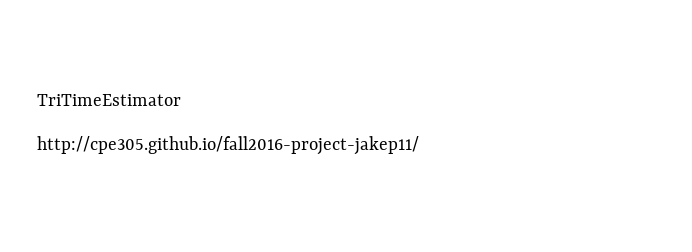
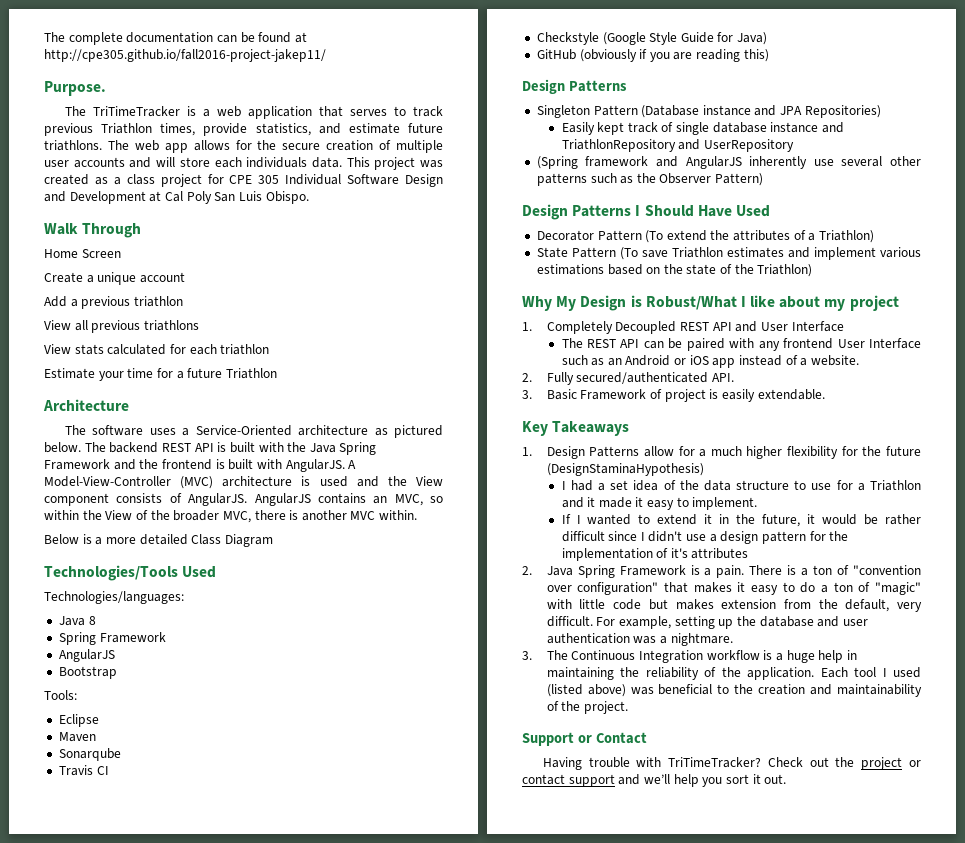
- TriTimeEstimator
- http://cpe305.github.io/fall2016-project-jakep11/
+ The complete documentation can be found at http://cpe305.github.io/fall2016-project-jakep11/
+ Purpose.
+ The TriTimeTracker is a web application that serves to track previous Triathlon times, provide statistics, and estimate future triathlons. The web app allows for the secure creation of multiple user accounts and will store each individuals data. This project was created as a class project for CPE 305 Individual Software Design and Development at Cal Poly San Luis Obispo.
+ Walk Through
+ Home Screen
+ Create a unique account
+ Add a previous triathlon
+ View all previous triathlons
+ View stats calculated for each triathlon
+ Estimate your time for a future Triathlon
+ Architecture
+ The software uses a Service-Oriented architecture as pictured below. The backend REST API is built with the Java Spring Framework and the frontend is built with AngularJS. A Model-View-Controller (MVC) architecture is used and the View component consists of AngularJS. AngularJS contains an MVC, so within the View of the broader MVC, there is another MVC within.
+ Below is a more detailed Class Diagram
+ Technologies/Tools Used
+ Technologies/languages:
+ Java 8
+ Spring Framework
+ AngularJS
+ Bootstrap
+ Tools:
+ Eclipse
+ Maven
+ Sonarqube
+ Travis CI
+ Checkstyle (Google Style Guide for Java)
+ GitHub (obviously if you are reading this)
+ Design Patterns
+ Singleton Pattern (Database instance and JPA Repositories)
+ Easily kept track of single database instance and TriathlonRepository and UserRepository
+ (Spring framework and AngularJS inherently use several other patterns such as the Observer Pattern)
+ Design Patterns I Should Have Used
+ Decorator Pattern (To extend the attributes of a Triathlon)
+ State Pattern (To save Triathlon estimates and implement various estimations based on the state of the Triathlon)
+ Why My Design is Robust/What I like about my project
+ 1. Completely Decoupled REST API and User Interface
+ The REST API can be paired with any frontend User Interface such as an Android or iOS app instead of a website.
+ 2. Fully secured/authenticated API.
+ 3. Basic Framework of project is easily extendable.
+ Key Takeaways
+ 1. Design Patterns allow for a much higher flexibility for the future (DesignStaminaHypothesis)
+ I had a set idea of the data structure to use for a Triathlon and it made it easy to implement.
+ If I wanted to extend it in the future, it would be rather difficult since I didn't use a design pattern for the implementation of it's attributes
+ 2. Java Spring Framework is a pain. There is a ton of "convention over configuration" that makes it easy to do a ton of "magic" with little code but makes extension from the default, very difficult. For example, setting up the database and user authentication was a nightmare.
+ 3. The Continuous Integration workflow is a huge help in maintaining the reliability of the application. Each tool I used (listed above) was beneficial to the creation and maintainability of the project.
+ Support or Contact
+ Having trouble with TriTimeTracker? Check out the project or contact support and we’ll help you sort it out.

